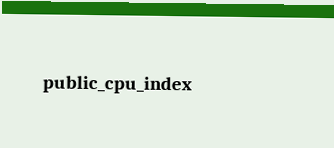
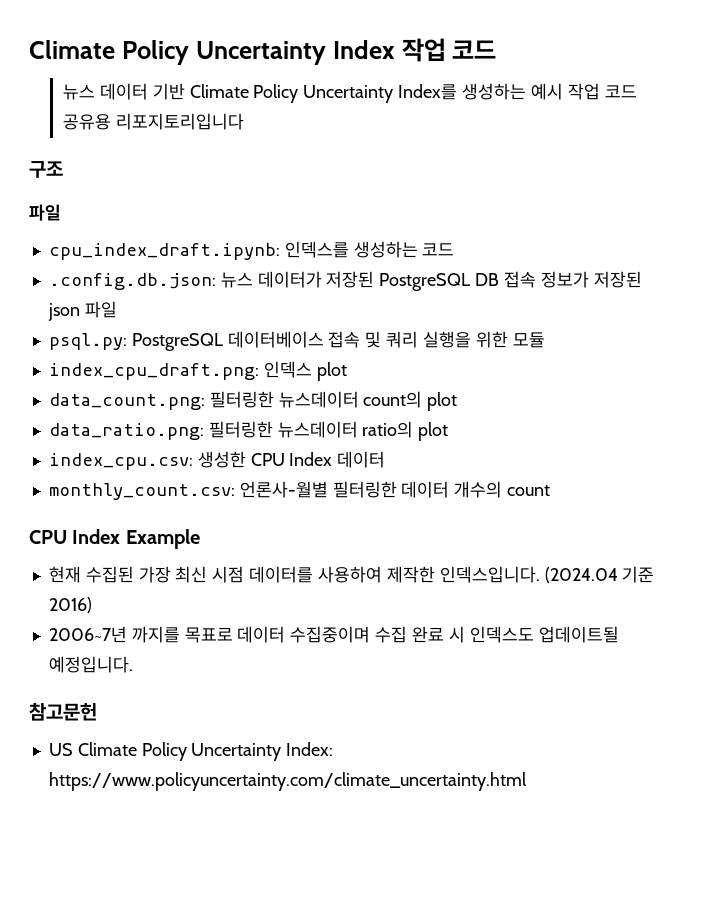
- public_cpu_index
+ Climate Policy Uncertainty Index 작업 코드
+ 뉴스 데이터 기반 Climate Policy Uncertainty Index를 생성하는 예시 작업 코드 공유용 리포지토리입니다
+ 구조
+ 파일
+ cpu_index_draft.ipynb: 인덱스를 생성하는 코드
+ .config.db.json: 뉴스 데이터가 저장된 PostgreSQL DB 접속 정보가 저장된 json 파일
+ psql.py: PostgreSQL 데이터베이스 접속 및 쿼리 실행을 위한 모듈
+ index_cpu_draft.png: 인덱스 plot
+ data_count.png: 필터링한 뉴스데이터 count의 plot
+ data_ratio.png: 필터링한 뉴스데이터 ratio의 plot
+ index_cpu.csv: 생성한 CPU Index 데이터
+ monthly_count.csv: 언론사-월별 필터링한 데이터 개수의 count
+ CPU Index Example
+ 현재 수집된 가장 최신 시점 데이터를 사용하여 제작한 인덱스입니다. (2024.04 기준 2016)
+ 2006~7년 까지를 목표로 데이터 수집중이며 수집 완료 시 인덱스도 업데이트될 예정입니다.
+ 참고문헌
+ US Climate Policy Uncertainty Index: https://www.policyuncertainty.com/climate_uncertainty.html

